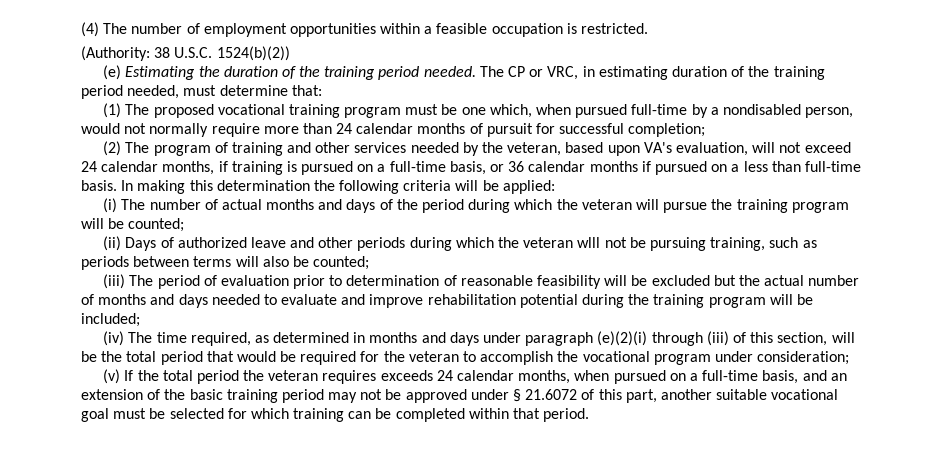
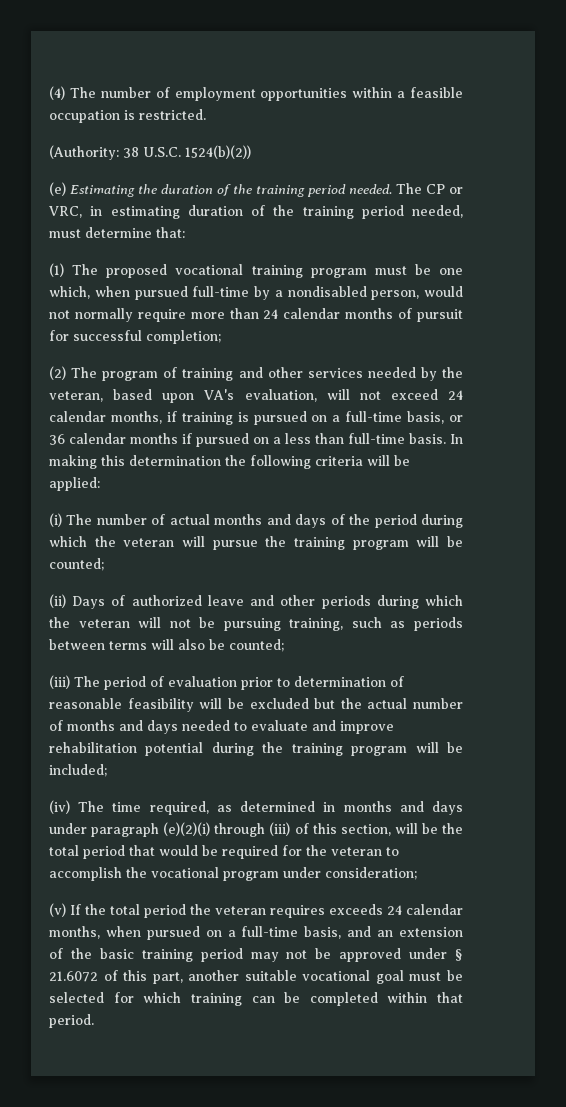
- (ii) Days of authorized leave and other periods during which the veteran wlll not be pursuing training, such as periods between terms will also be counted;
+ (ii) Days of authorized leave and other periods during which the veteran will not be pursuing training, such as periods between terms will also be counted;

